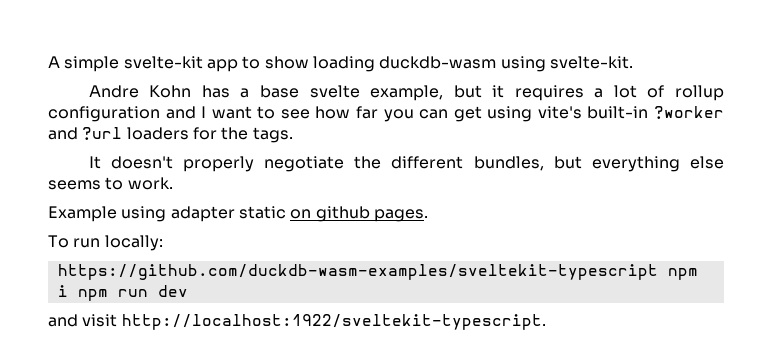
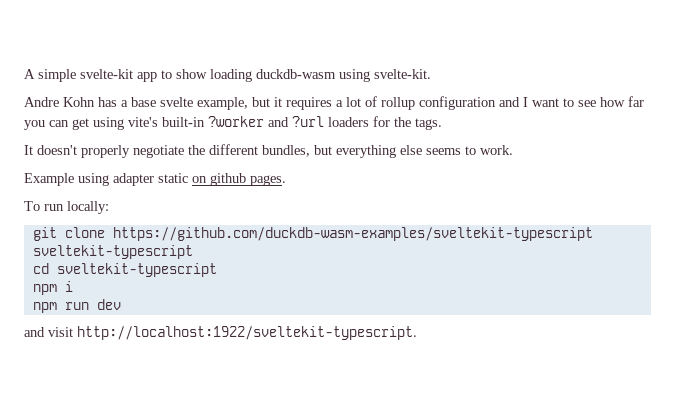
- https://github.com/duckdb-wasm-examples/sveltekit-typescript npm i npm run dev
+ git clone https://github.com/duckdb-wasm-examples/sveltekit-typescript sveltekit-typescript
+ cd sveltekit-typescript
+ npm i
+ npm run dev

